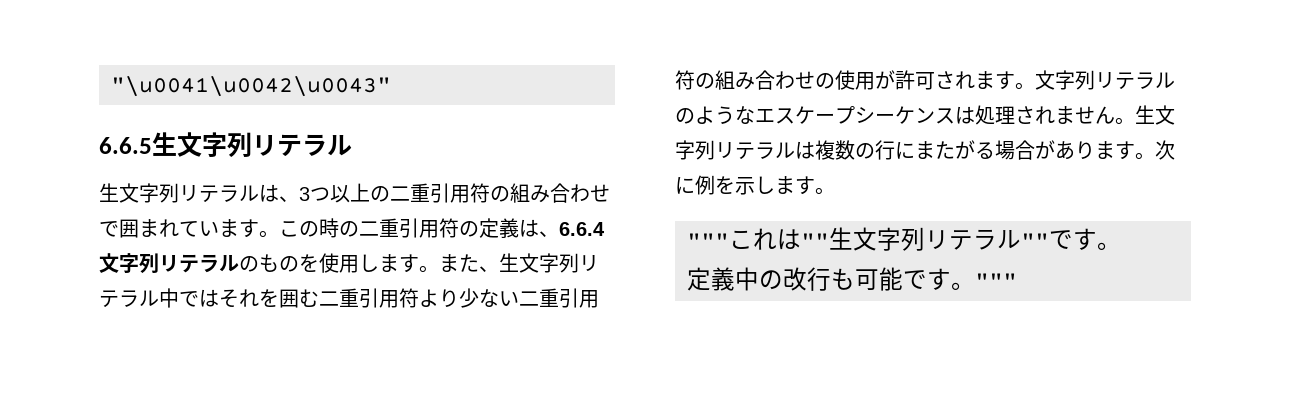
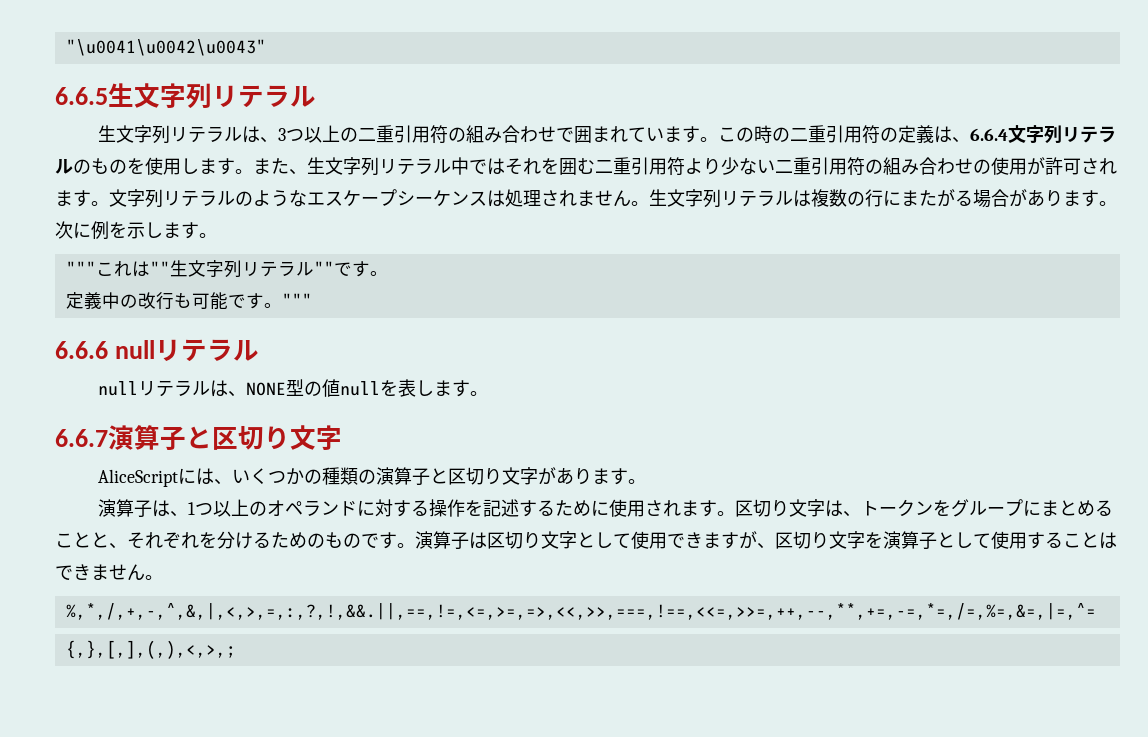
+ 6.6.6 nullリテラル
+ nullリテラルは、NONE型の値nullを表します。
+ 6.6.7演算子と区切り文字
+ AliceScriptには、いくつかの種類の演算子と区切り文字があります。
+ 演算子は、1つ以上のオペランドに対する操作を記述するために使用されます。区切り文字は、トークンをグループにまとめることと、それぞれを分けるためのものです。演算子は区切り文字として使用できますが、区切り文字を演算子として使用することはできません。
+ %,*,/,+,-,^,&,|,<,>,=,:,?,!,&&.||,==,!=,<=,>=,=>,<<,>>,===,!==,<<=,>>=,++,--,**,+=,-=,*=,/=,%=,&=,|=,^=
+ {,},[,],(,),<,>,;

